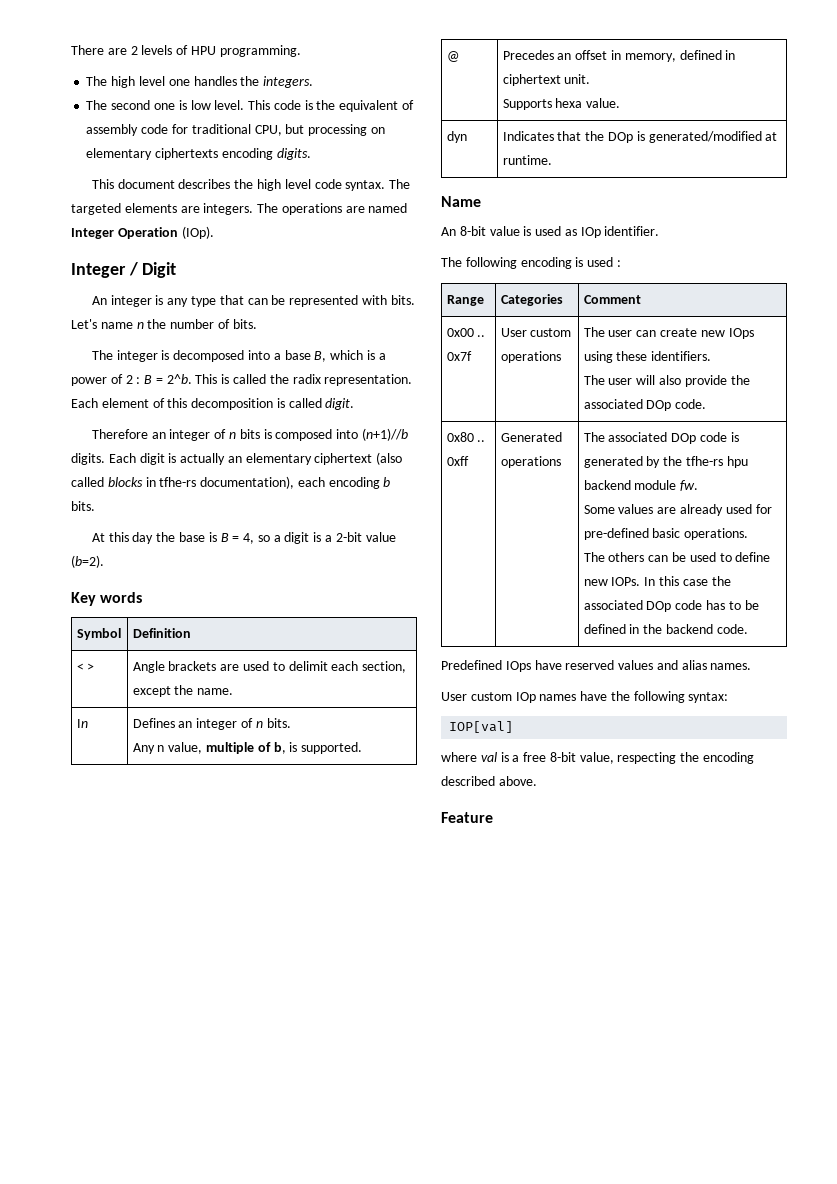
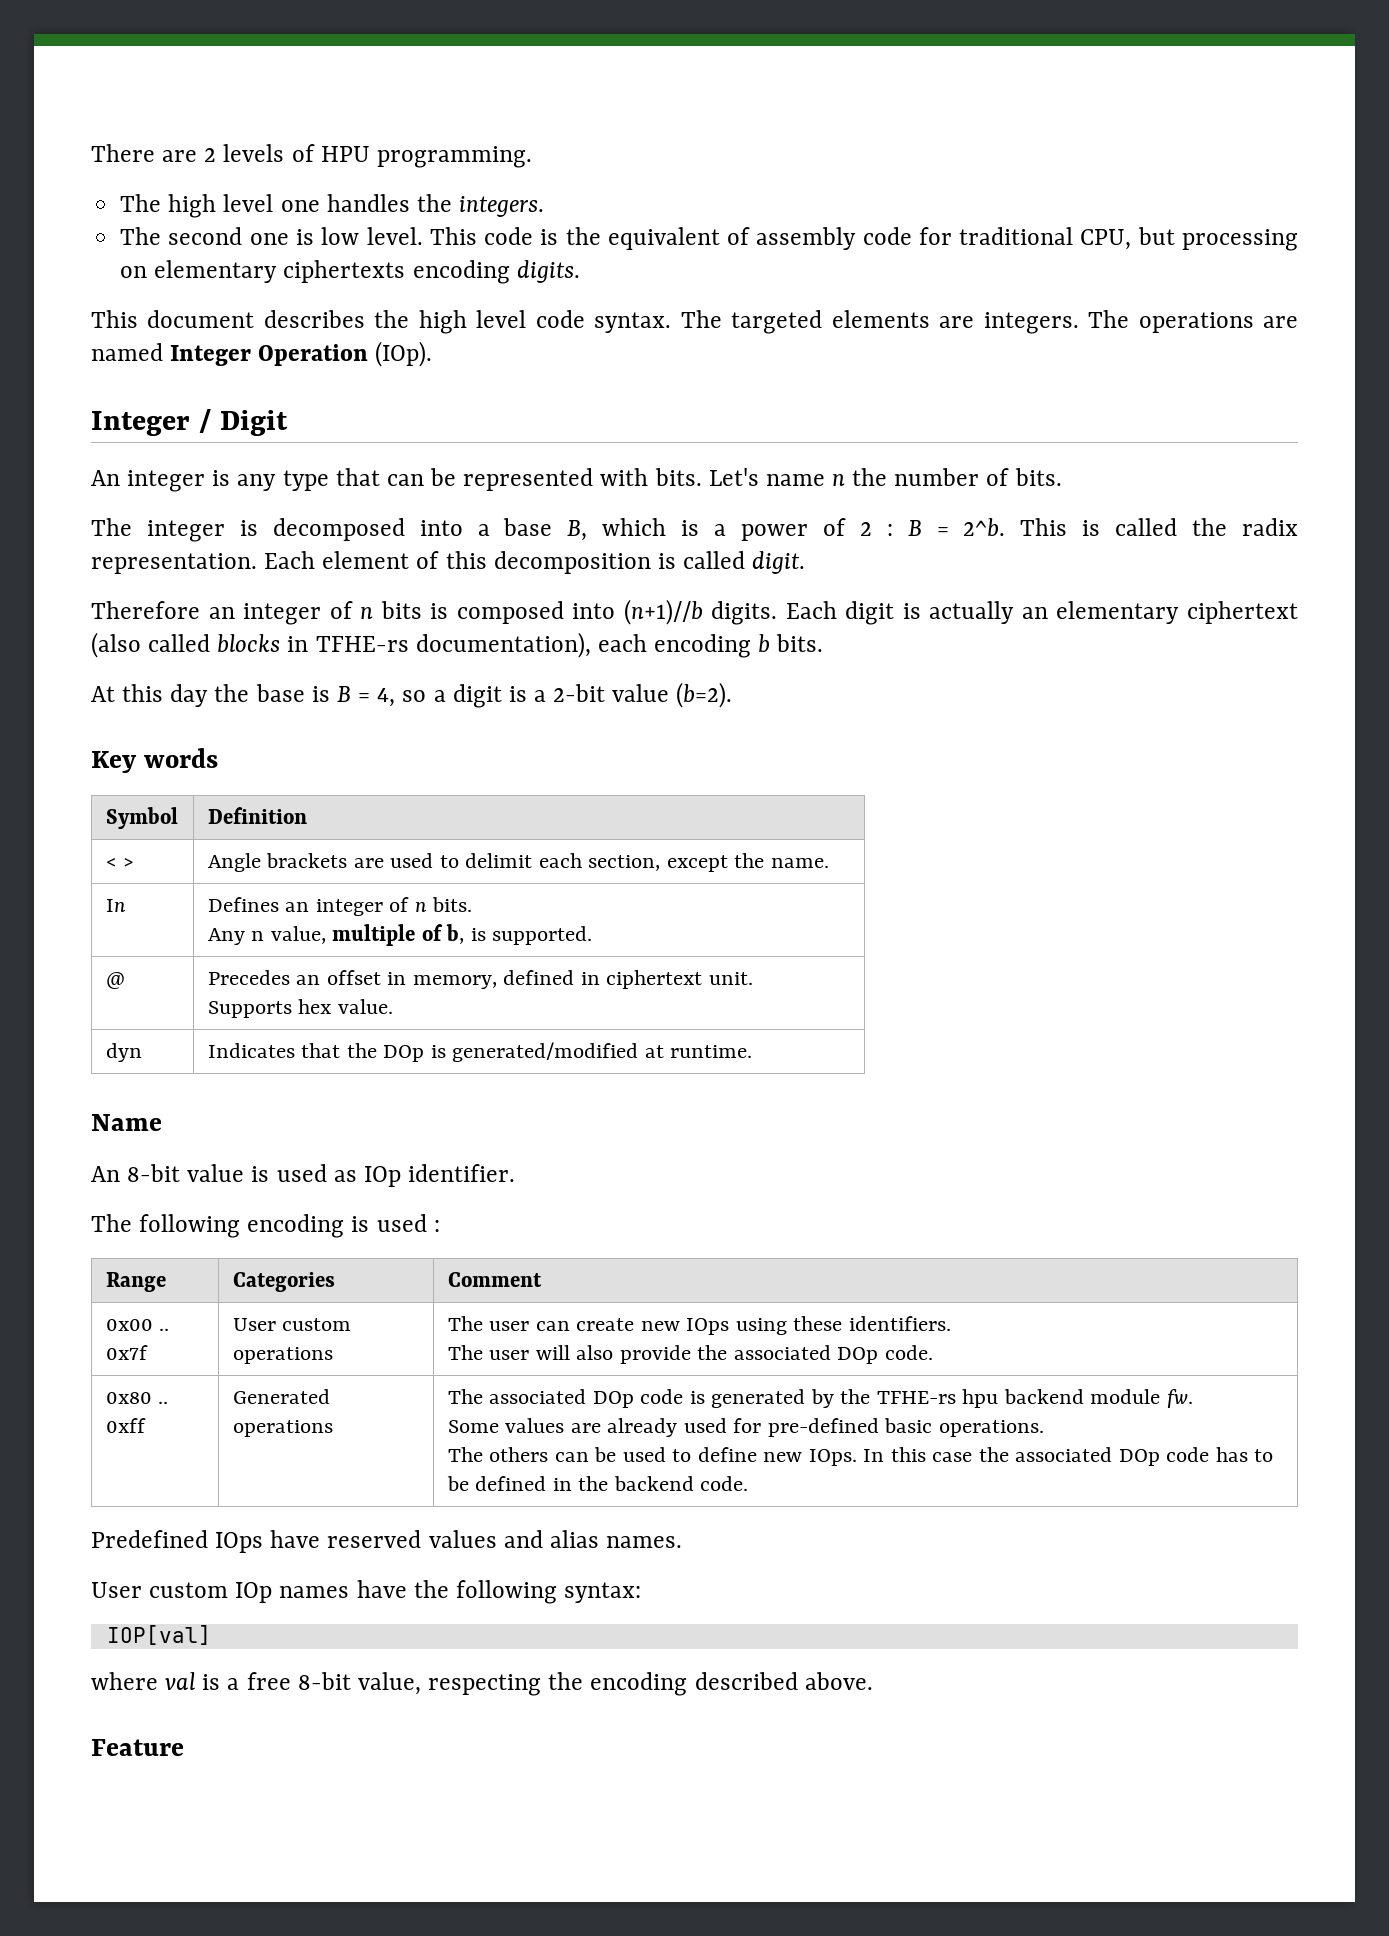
- Each digit is actually an elementary ciphertext (also called blocks in tfhe-rs documentation), each encoding b bits.
+ Each digit is actually an elementary ciphertext (also called blocks in TFHE-rs documentation), each encoding b bits.
  @ | Precedes an offset in memory, defined in ciphertext unit.
- Supports hexa value.
+ Supports hex value.
- The associated DOp code is generated by the tfhe-rs hpu backend module fw.
+ The associated DOp code is generated by the TFHE-rs hpu backend module fw.
- The others can be used to define new IOPs.
+ The others can be used to define new IOps.

